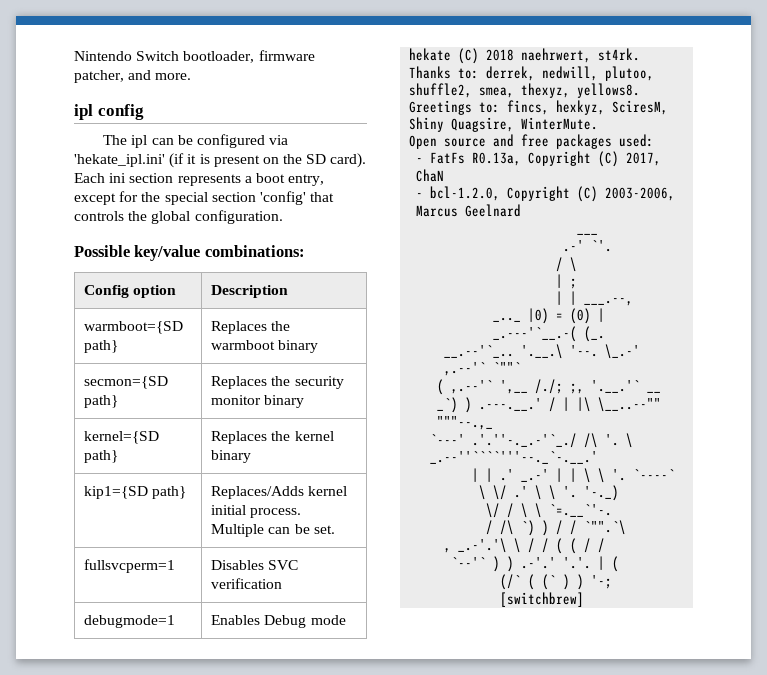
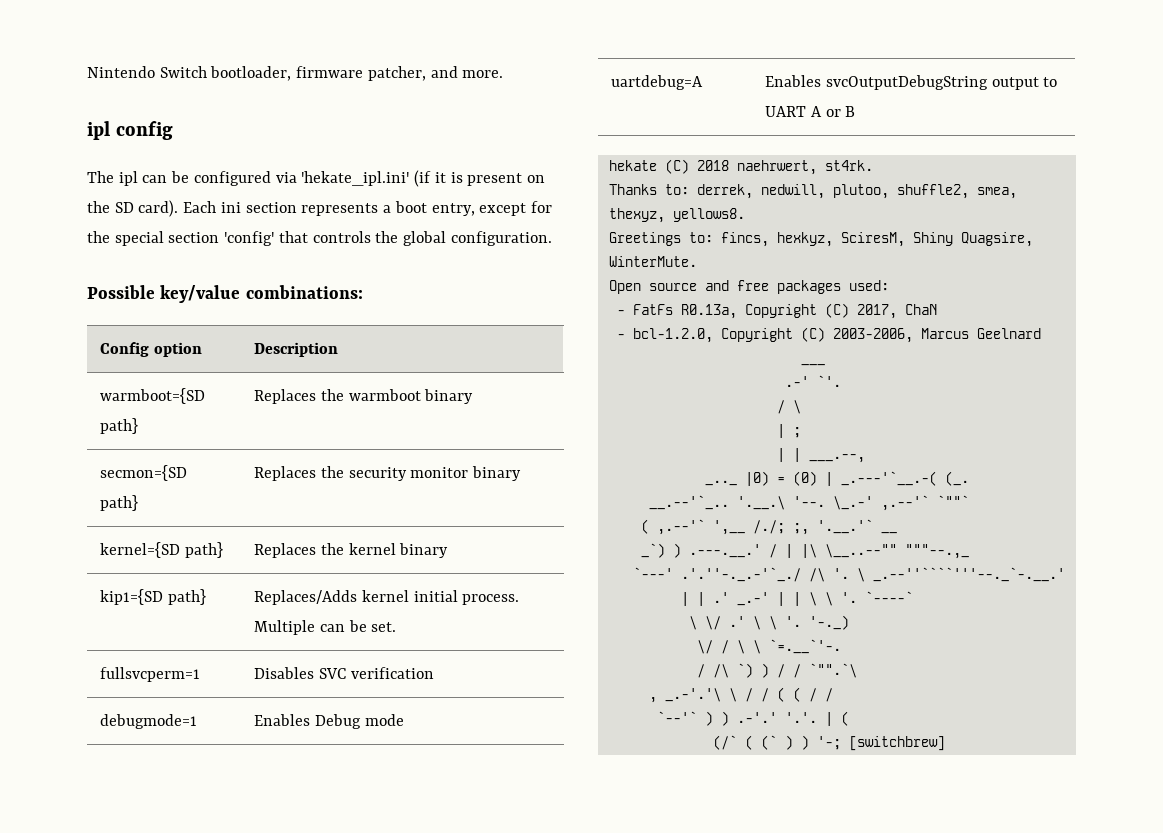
+ uartdebug=A | Enables svcOutputDebugString output to UART A or B

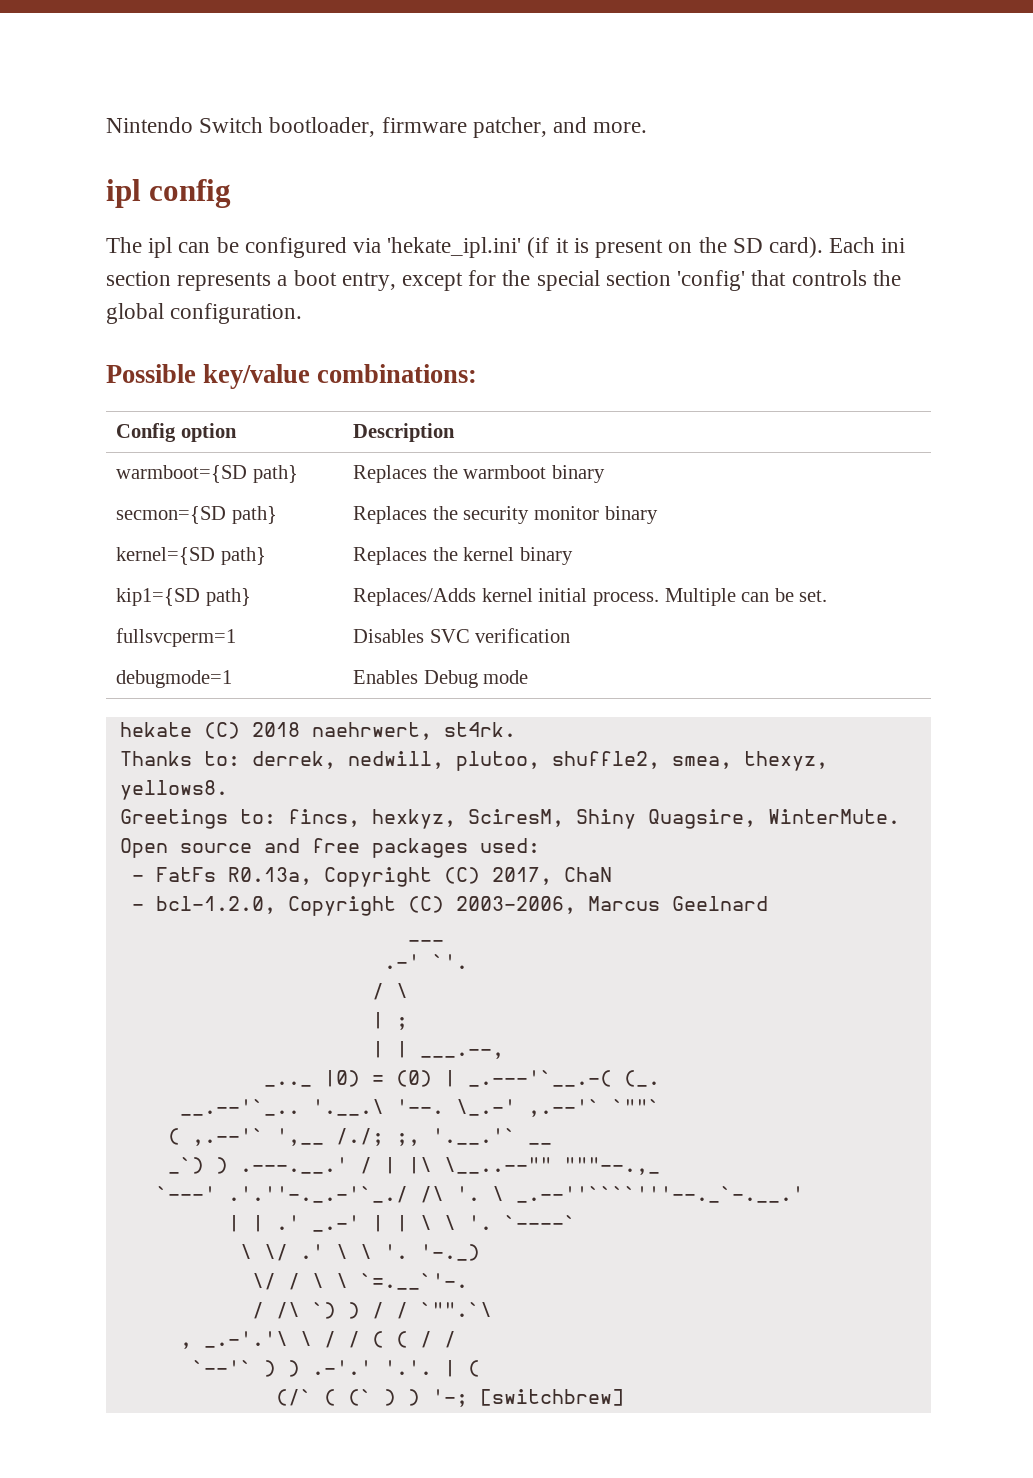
- uartdebug=A | Enables svcOutputDebugString output to UART A or B

